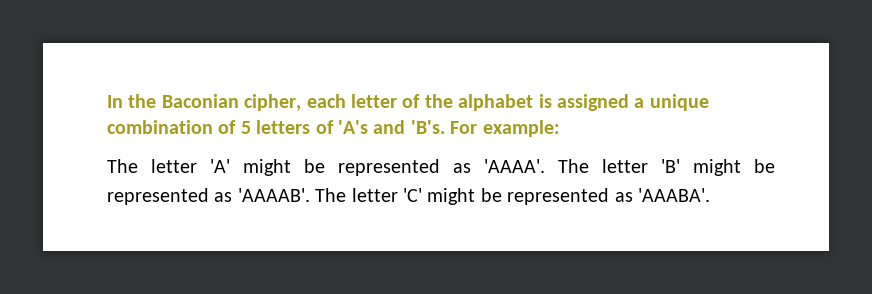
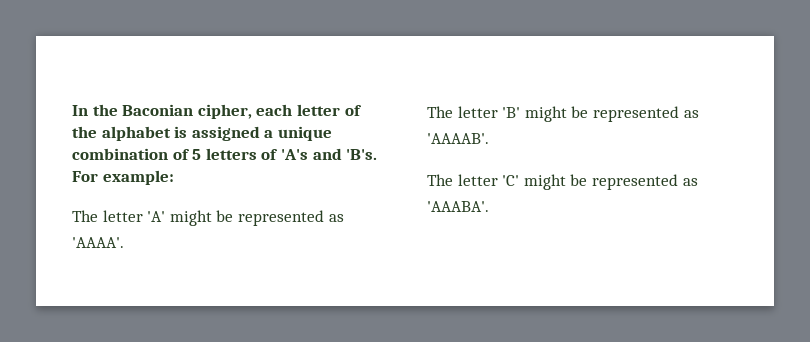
- The letter 'A' might be represented as 'AAAA'. The letter 'B' might be represented as 'AAAAB'. The letter 'C' might be represented as 'AAABA'.
+ The letter 'A' might be represented as 'AAAA'.
+ The letter 'B' might be represented as 'AAAAB'.
+ The letter 'C' might be represented as 'AAABA'.

